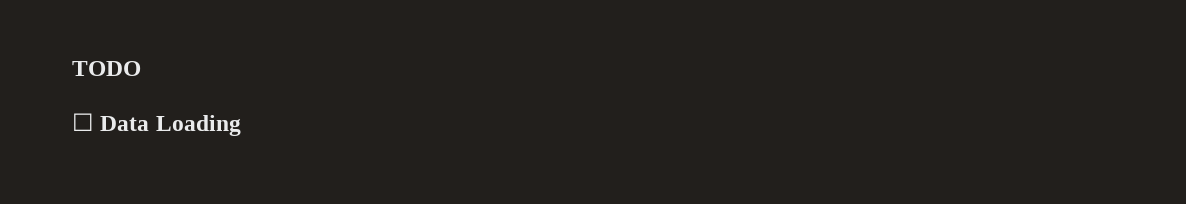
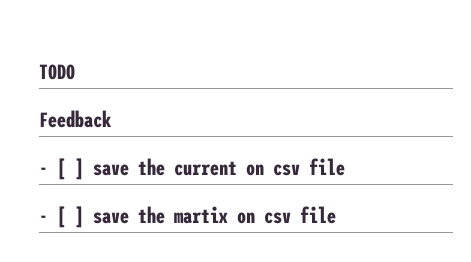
- ☐ Data Loading
+ Feedback
+ - [ ] save the current on csv file
+ - [ ] save the martix on csv file

